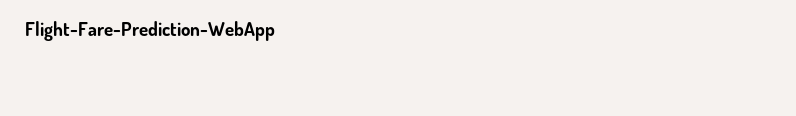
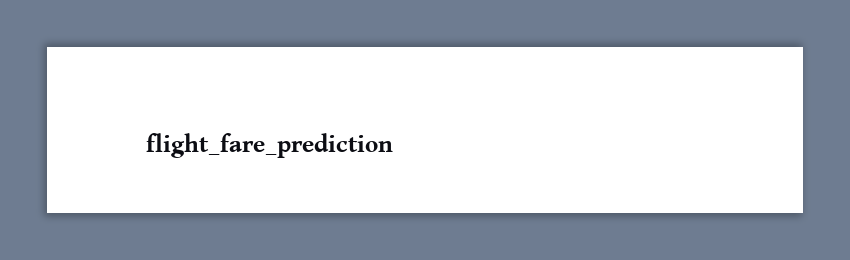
- Flight-Fare-Prediction-WebApp
+ flight_fare_prediction

